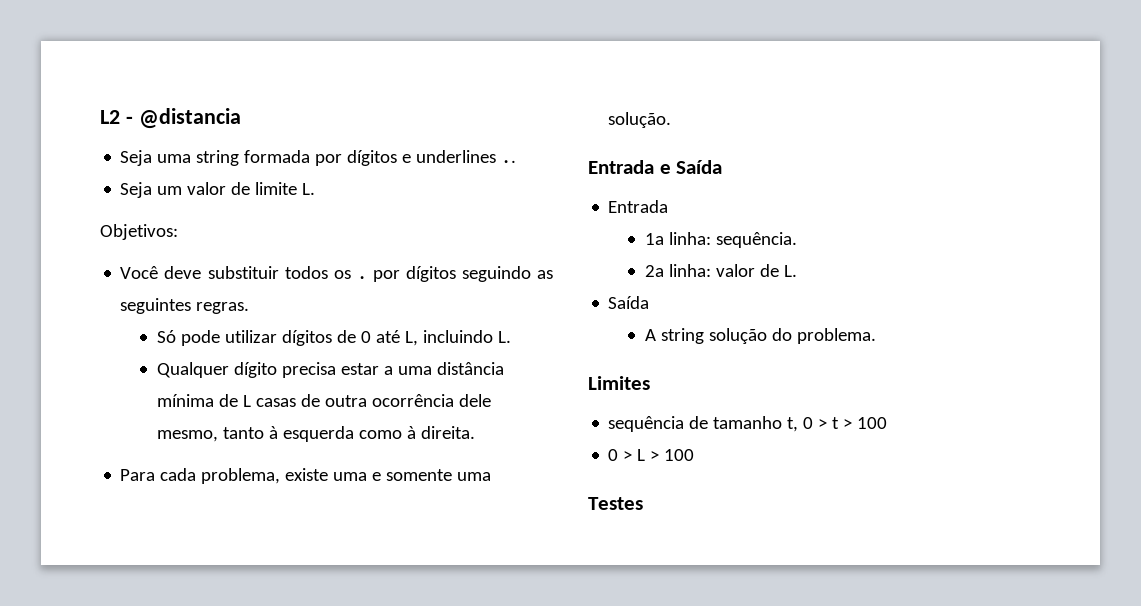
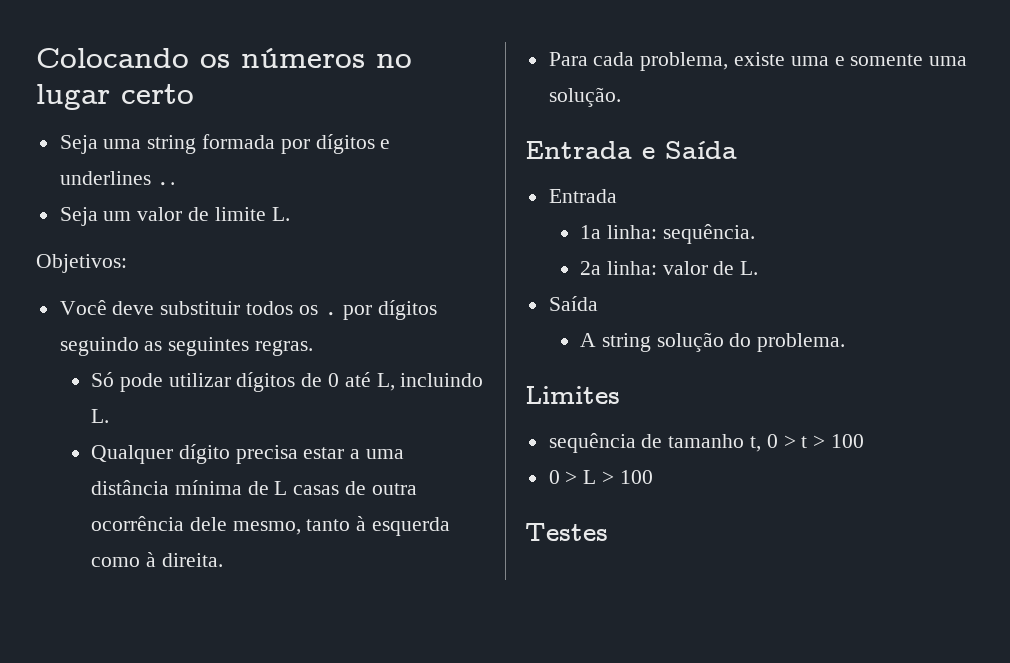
- L2 - @distancia
+ Colocando os números no lugar certo

